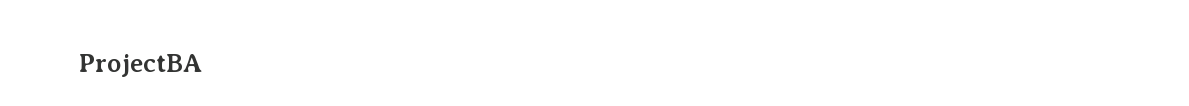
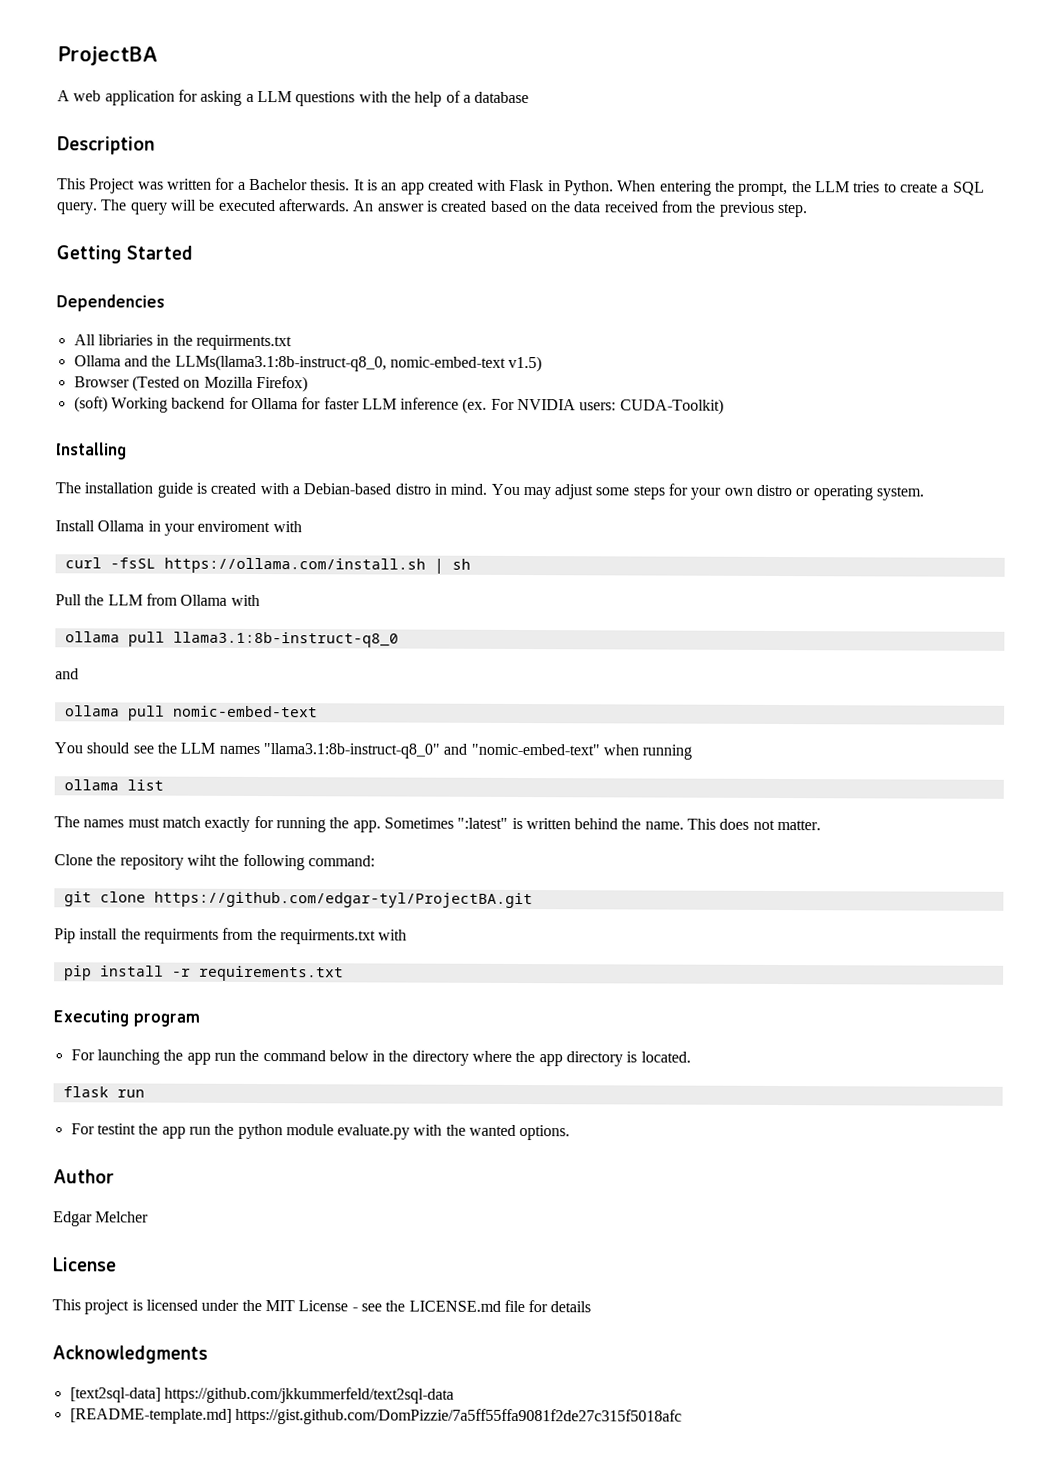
+ A web application for asking a LLM questions with the help of a database
+ Description
+ This Project was written for a Bachelor thesis. It is an app created with Flask in Python. When entering the prompt, the LLM tries to create a SQL query. The query will be executed afterwards. An answer is created based on the data received from the previous step.
+ Getting Started
+ Dependencies
+ All libriaries in the requirments.txt
+ Ollama and the LLMs(llama3.1:8b-instruct-q8_0, nomic-embed-text v1.5)
+ Browser (Tested on Mozilla Firefox)
+ (soft) Working backend for Ollama for faster LLM inference (ex. For NVIDIA users: CUDA-Toolkit)
+ Installing
+ The installation guide is created with a Debian-based distro in mind. You may adjust some steps for your own distro or operating system.
+ Install Ollama in your enviroment with
+ curl -fsSL https://ollama.com/install.sh | sh
+ Pull the LLM from Ollama with
+ ollama pull llama3.1:8b-instruct-q8_0
+ and
+ ollama pull nomic-embed-text
+ You should see the LLM names "llama3.1:8b-instruct-q8_0" and "nomic-embed-text" when running
+ ollama list
+ The names must match exactly for running the app. Sometimes ":latest" is written behind the name. This does not matter.
+ Clone the repository wiht the following command:
+ git clone https://github.com/edgar-tyl/ProjectBA.git
+ Pip install the requirments from the requirments.txt with
+ pip install -r requirements.txt
+ Executing program
+ For launching the app run the command below in the directory where the app directory is located.
+ flask run
+ For testint the app run the python module evaluate.py with the wanted options.
+ Author
+ Edgar Melcher
+ License
+ This project is licensed under the MIT License - see the LICENSE.md file for details
+ Acknowledgments
+ [text2sql-data] https://github.com/jkkummerfeld/text2sql-data
+ [README-template.md] https://gist.github.com/DomPizzie/7a5ff55ffa9081f2de27c315f5018afc

